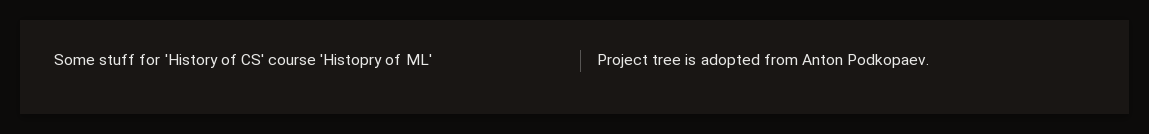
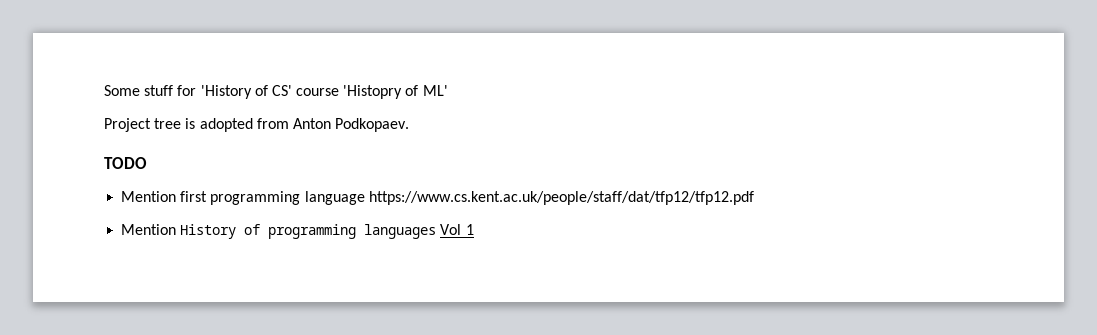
+ TODO
+ Mention first programming language https://www.cs.kent.ac.uk/people/staff/dat/tfp12/tfp12.pdf
+ Mention History of programming languages Vol 1

